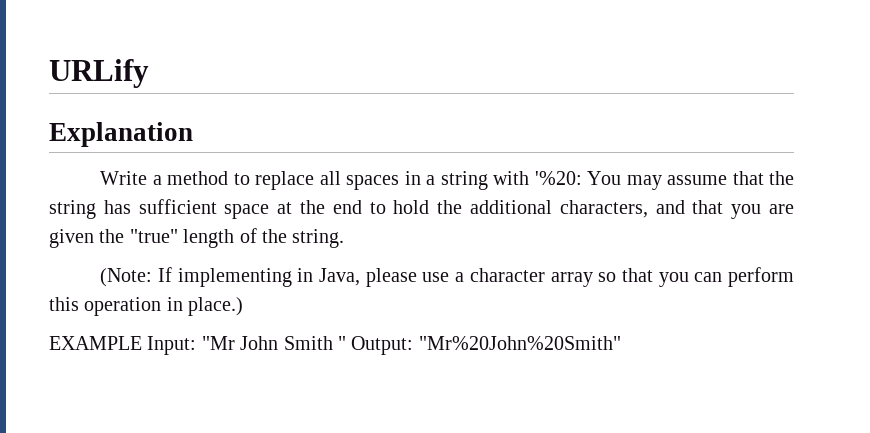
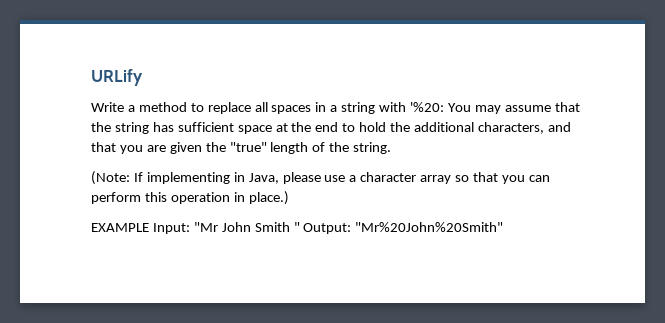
- Explanation

